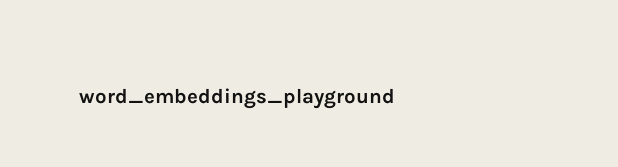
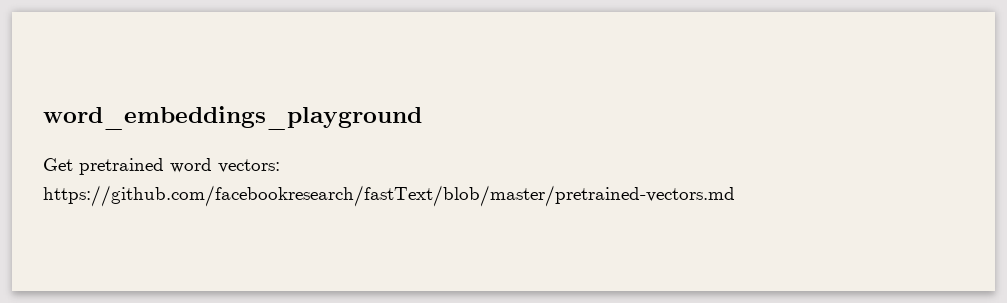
+ Get pretrained word vectors: https://github.com/facebookresearch/fastText/blob/master/pretrained-vectors.md

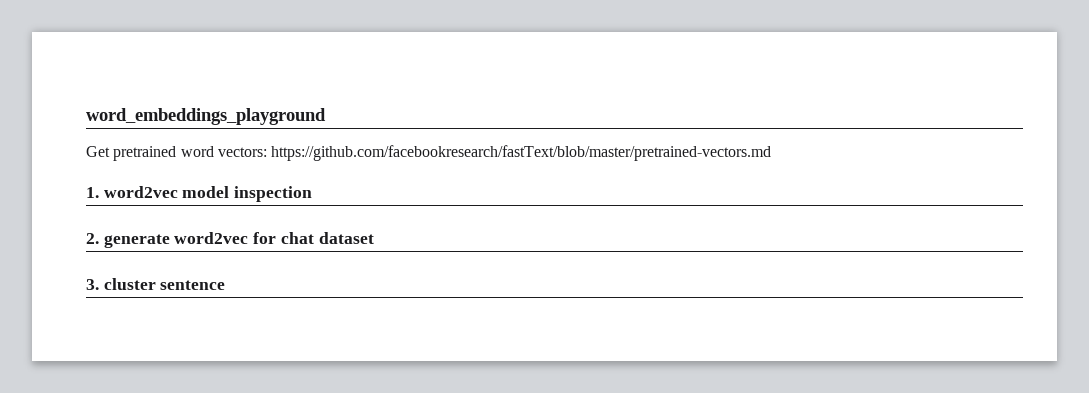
+ 1. word2vec model inspection
+ 2. generate word2vec for chat dataset
+ 3. cluster sentence

